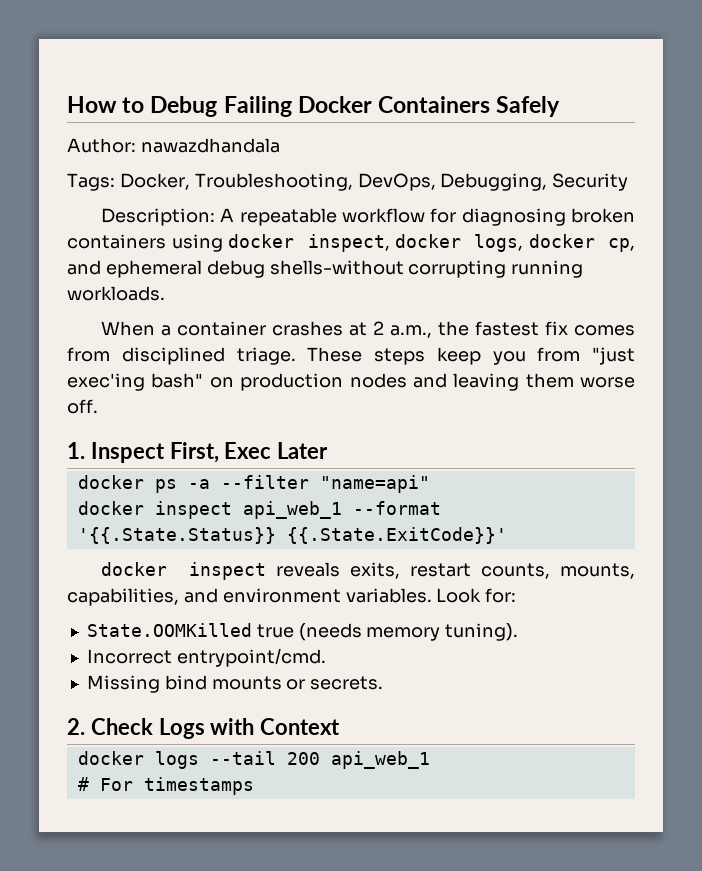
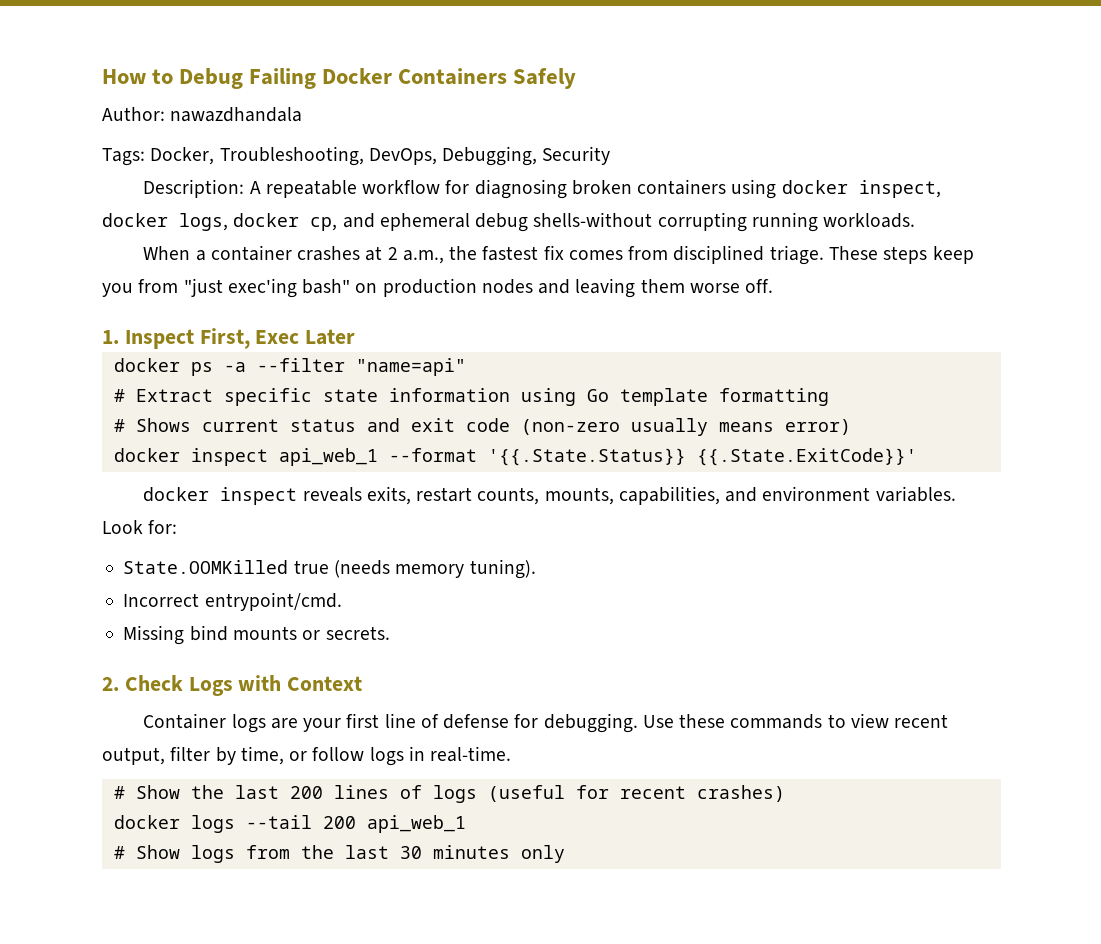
+ # Extract specific state information using Go template formatting
+ # Shows current status and exit code (non-zero usually means error)
+ Container logs are your first line of defense for debugging. Use these commands to view recent output, filter by time, or follow logs in real-time.
+ # Show the last 200 lines of logs (useful for recent crashes)
- # For timestamps
+ # Show logs from the last 30 minutes only

